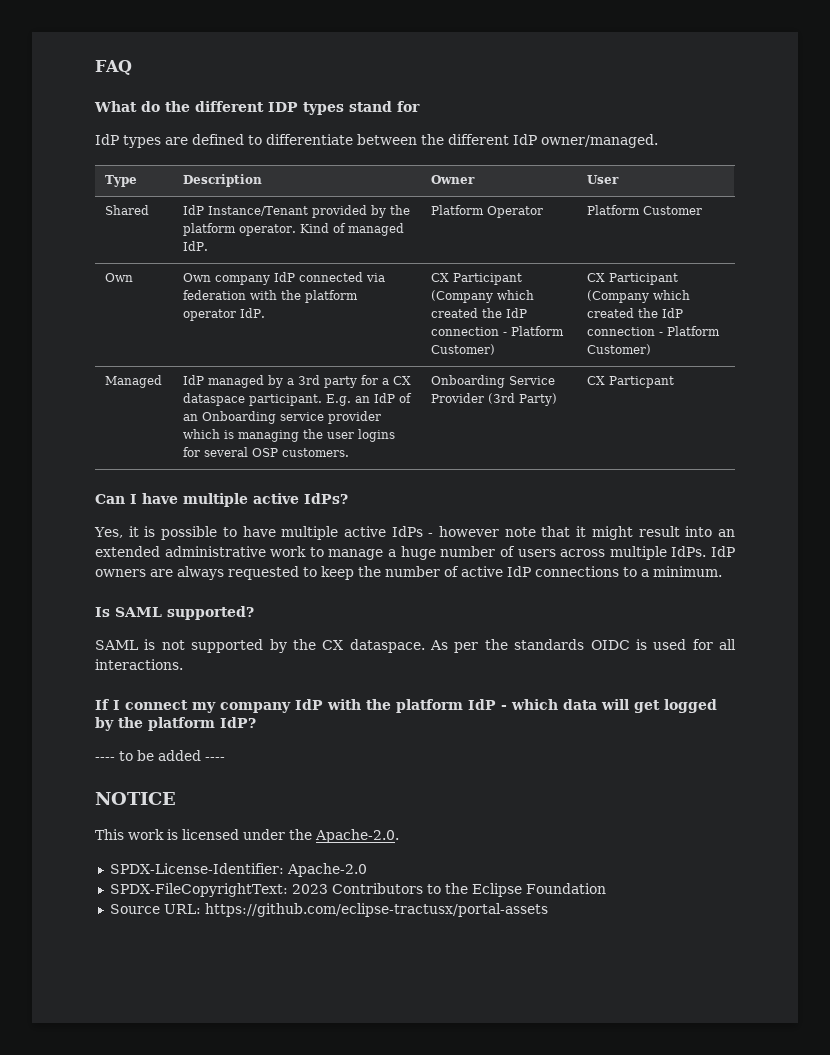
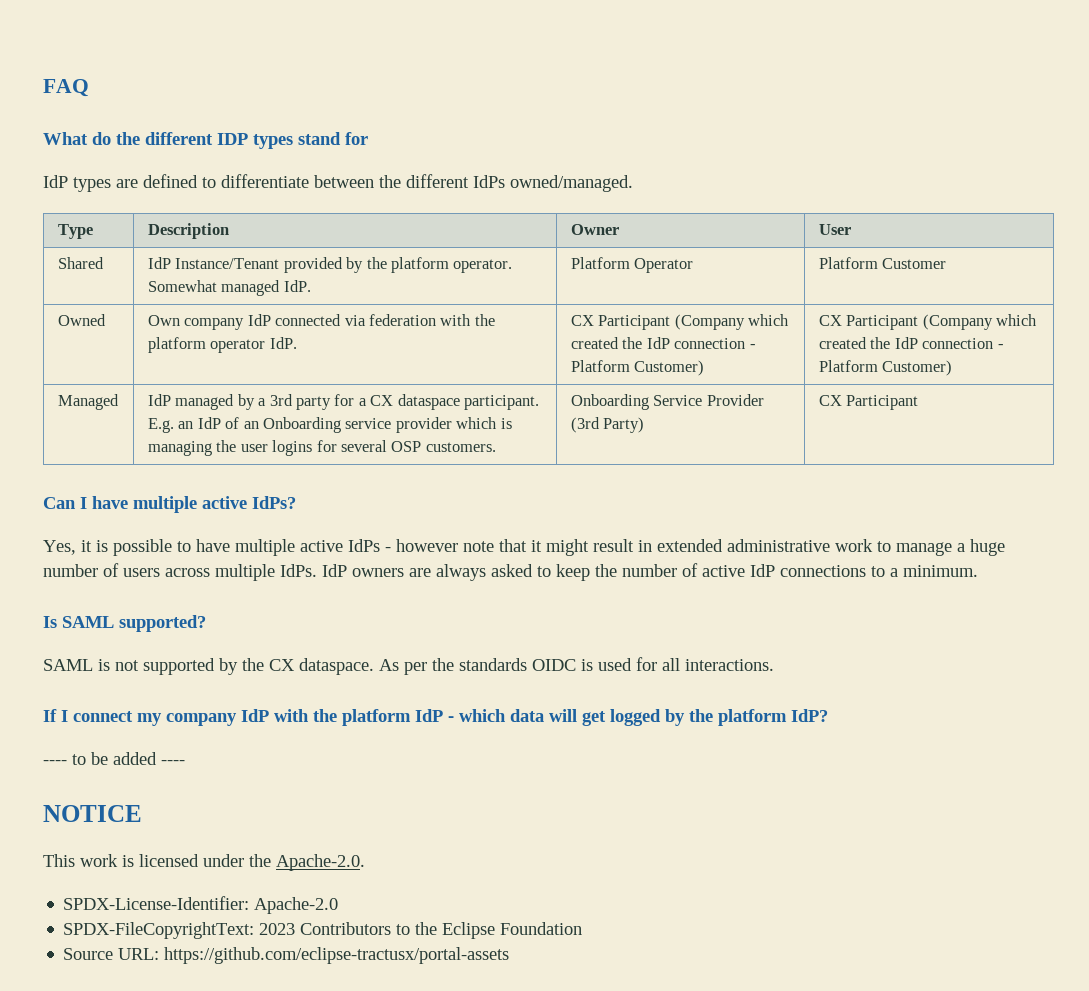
- IdP types are defined to differentiate between the different IdP owner/managed.
+ IdP types are defined to differentiate between the different IdPs owned/managed.
- Shared | IdP Instance/Tenant provided by the platform operator. Kind of managed IdP. | Platform Operator | Platform Customer
+ Shared | IdP Instance/Tenant provided by the platform operator. Somewhat managed IdP. | Platform Operator | Platform Customer
- Own | Own company IdP connected via federation with the platform operator IdP. | CX Participant (Company which created the IdP connection - Platform Customer) | CX Participant (Company which created the IdP connection - Platform Customer)
+ Owned | Own company IdP connected via federation with the platform operator IdP. | CX Participant (Company which created the IdP connection - Platform Customer) | CX Participant (Company which created the IdP connection - Platform Customer)
- Managed | IdP managed by a 3rd party for a CX dataspace participant. E.g. an IdP of an Onboarding service provider which is managing the user logins for several OSP customers. | Onboarding Service Provider (3rd Party) | CX Particpant
+ Managed | IdP managed by a 3rd party for a CX dataspace participant. E.g. an IdP of an Onboarding service provider which is managing the user logins for several OSP customers. | Onboarding Service Provider (3rd Party) | CX Participant
- Yes, it is possible to have multiple active IdPs - however note that it might result into an extended administrative work to manage a huge number of users across multiple IdPs.
+ Yes, it is possible to have multiple active IdPs - however note that it might result in extended administrative work to manage a huge number of users across multiple IdPs.
- IdP owners are always requested to keep the number of active IdP connections to a minimum.
+ IdP owners are always asked to keep the number of active IdP connections to a minimum.

